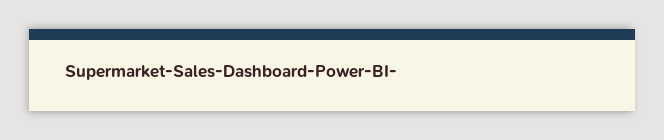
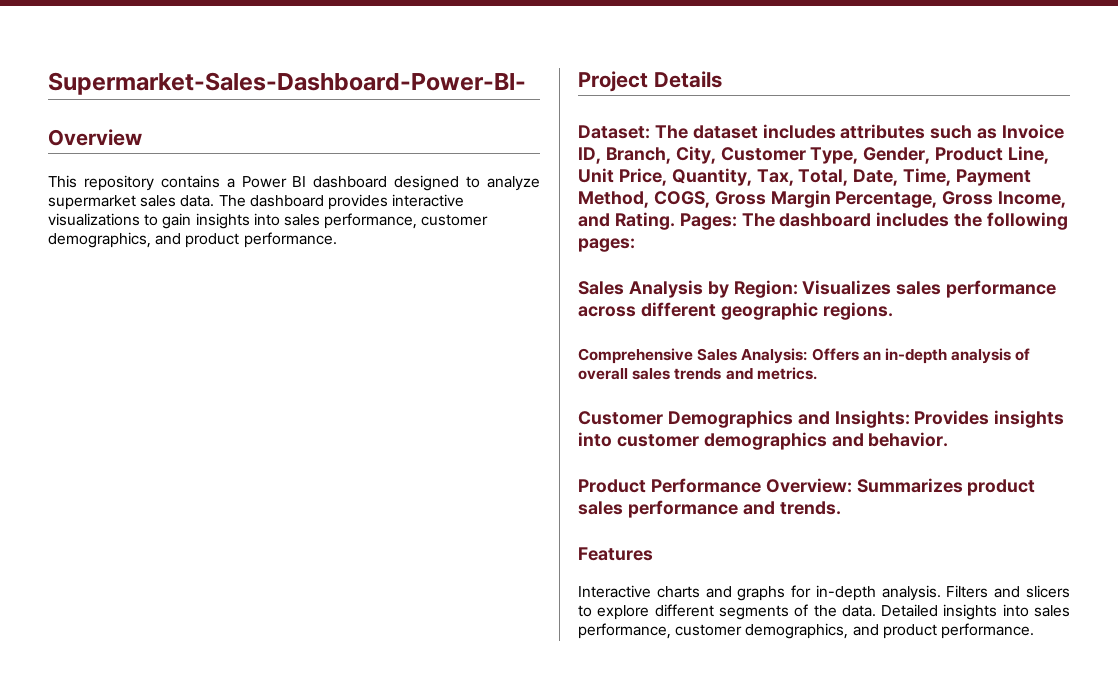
+ Overview
+ This repository contains a Power BI dashboard designed to analyze supermarket sales data. The dashboard provides interactive visualizations to gain insights into sales performance, customer demographics, and product performance.
+ Project Details
+ Dataset: The dataset includes attributes such as Invoice ID, Branch, City, Customer Type, Gender, Product Line, Unit Price, Quantity, Tax, Total, Date, Time, Payment Method, COGS, Gross Margin Percentage, Gross Income, and Rating. Pages: The dashboard includes the following pages:
+ Sales Analysis by Region: Visualizes sales performance across different geographic regions.
+ Comprehensive Sales Analysis: Offers an in-depth analysis of overall sales trends and metrics.
+ Customer Demographics and Insights: Provides insights into customer demographics and behavior.
+ Product Performance Overview: Summarizes product sales performance and trends.
+ Features
+ Interactive charts and graphs for in-depth analysis. Filters and slicers to explore different segments of the data. Detailed insights into sales performance, customer demographics, and product performance.

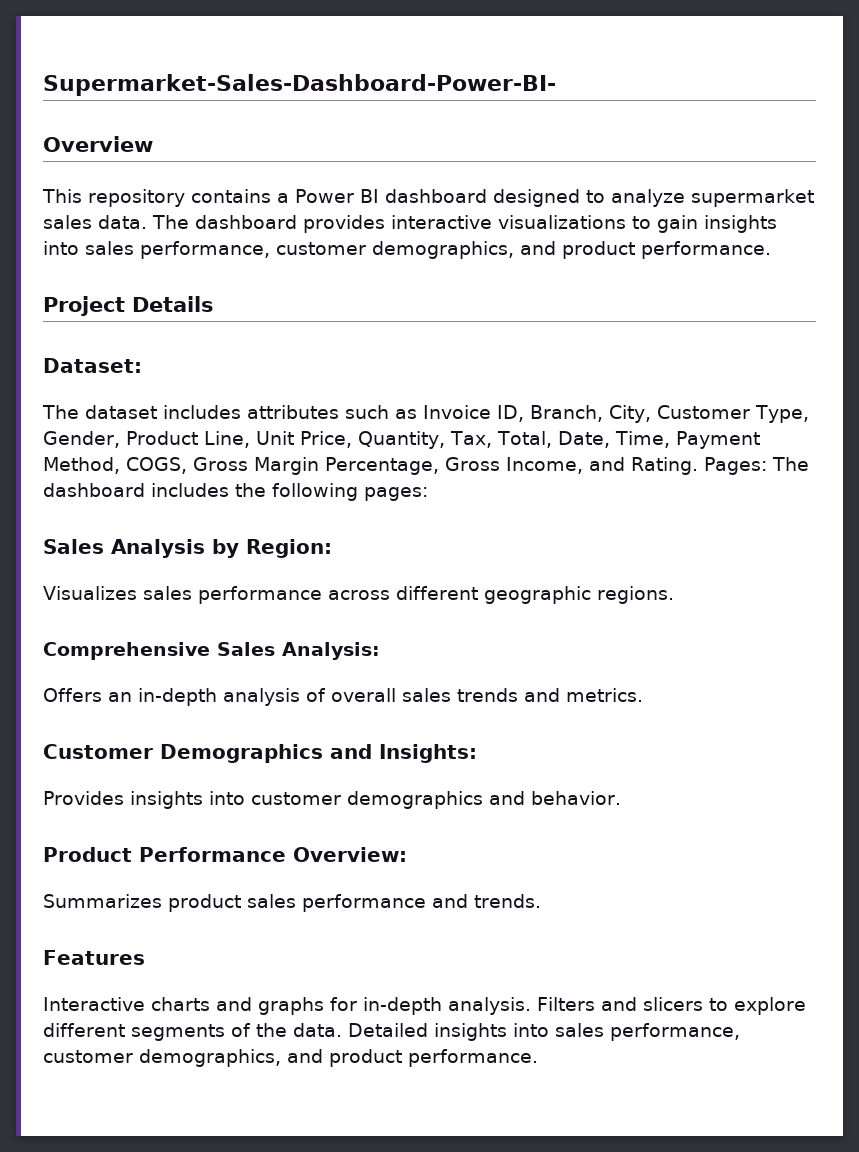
- Dataset: The dataset includes attributes such as Invoice ID, Branch, City, Customer Type, Gender, Product Line, Unit Price, Quantity, Tax, Total, Date, Time, Payment Method, COGS, Gross Margin Percentage, Gross Income, and Rating.
+ Dataset:
+ The dataset includes attributes such as Invoice ID, Branch, City, Customer Type, Gender, Product Line, Unit Price, Quantity, Tax, Total, Date, Time, Payment Method, COGS, Gross Margin Percentage, Gross Income, and Rating.
- Sales Analysis by Region: Visualizes sales performance across different geographic regions.
+ Sales Analysis by Region:
+ Visualizes sales performance across different geographic regions.
- Comprehensive Sales Analysis: Offers an in-depth analysis of overall sales trends and metrics.
+ Comprehensive Sales Analysis:
+ Offers an in-depth analysis of overall sales trends and metrics.
- Customer Demographics and Insights: Provides insights into customer demographics and behavior.
+ Customer Demographics and Insights:
+ Provides insights into customer demographics and behavior.
- Product Performance Overview: Summarizes product sales performance and trends.
+ Product Performance Overview:
+ Summarizes product sales performance and trends.

